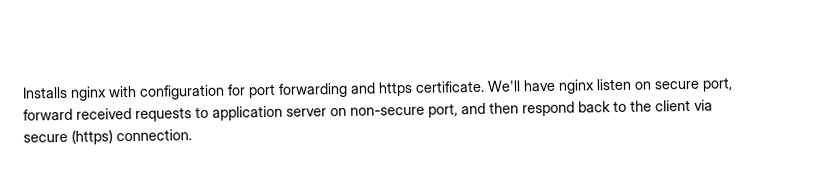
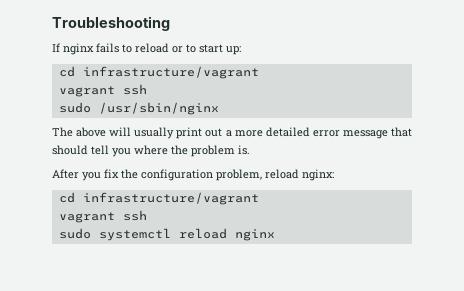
- Installs nginx with configuration for port forwarding and https certificate. We'll have nginx listen on secure port, forward received requests to application server on non-secure port, and then respond back to the client via secure (https) connection.
+ Troubleshooting
+ If nginx fails to reload or to start up:
+ cd infrastructure/vagrant
+ vagrant ssh
+ sudo /usr/sbin/nginx
+ The above will usually print out a more detailed error message that should tell you where the problem is.
+ After you fix the configuration problem, reload nginx:
+ cd infrastructure/vagrant
+ vagrant ssh
+ sudo systemctl reload nginx

